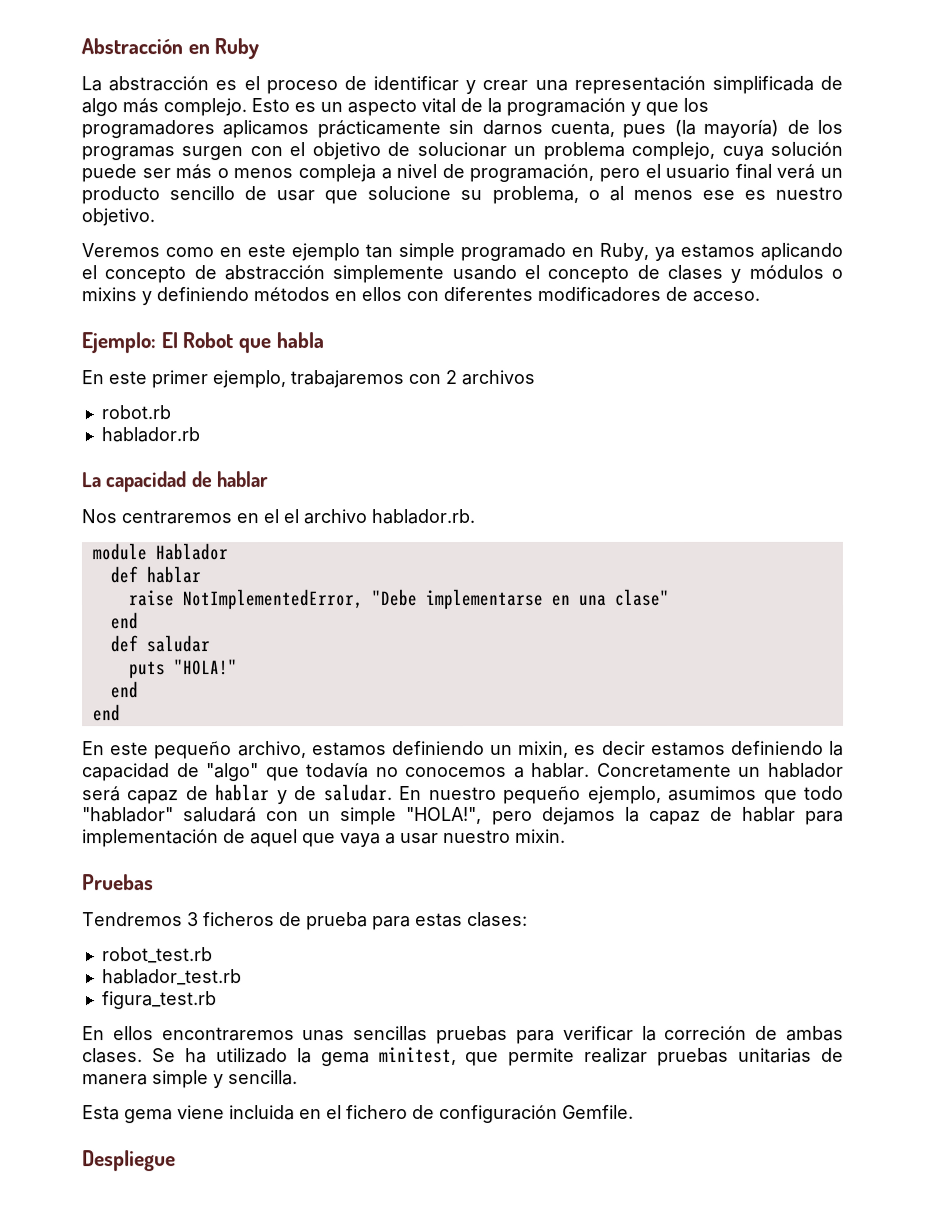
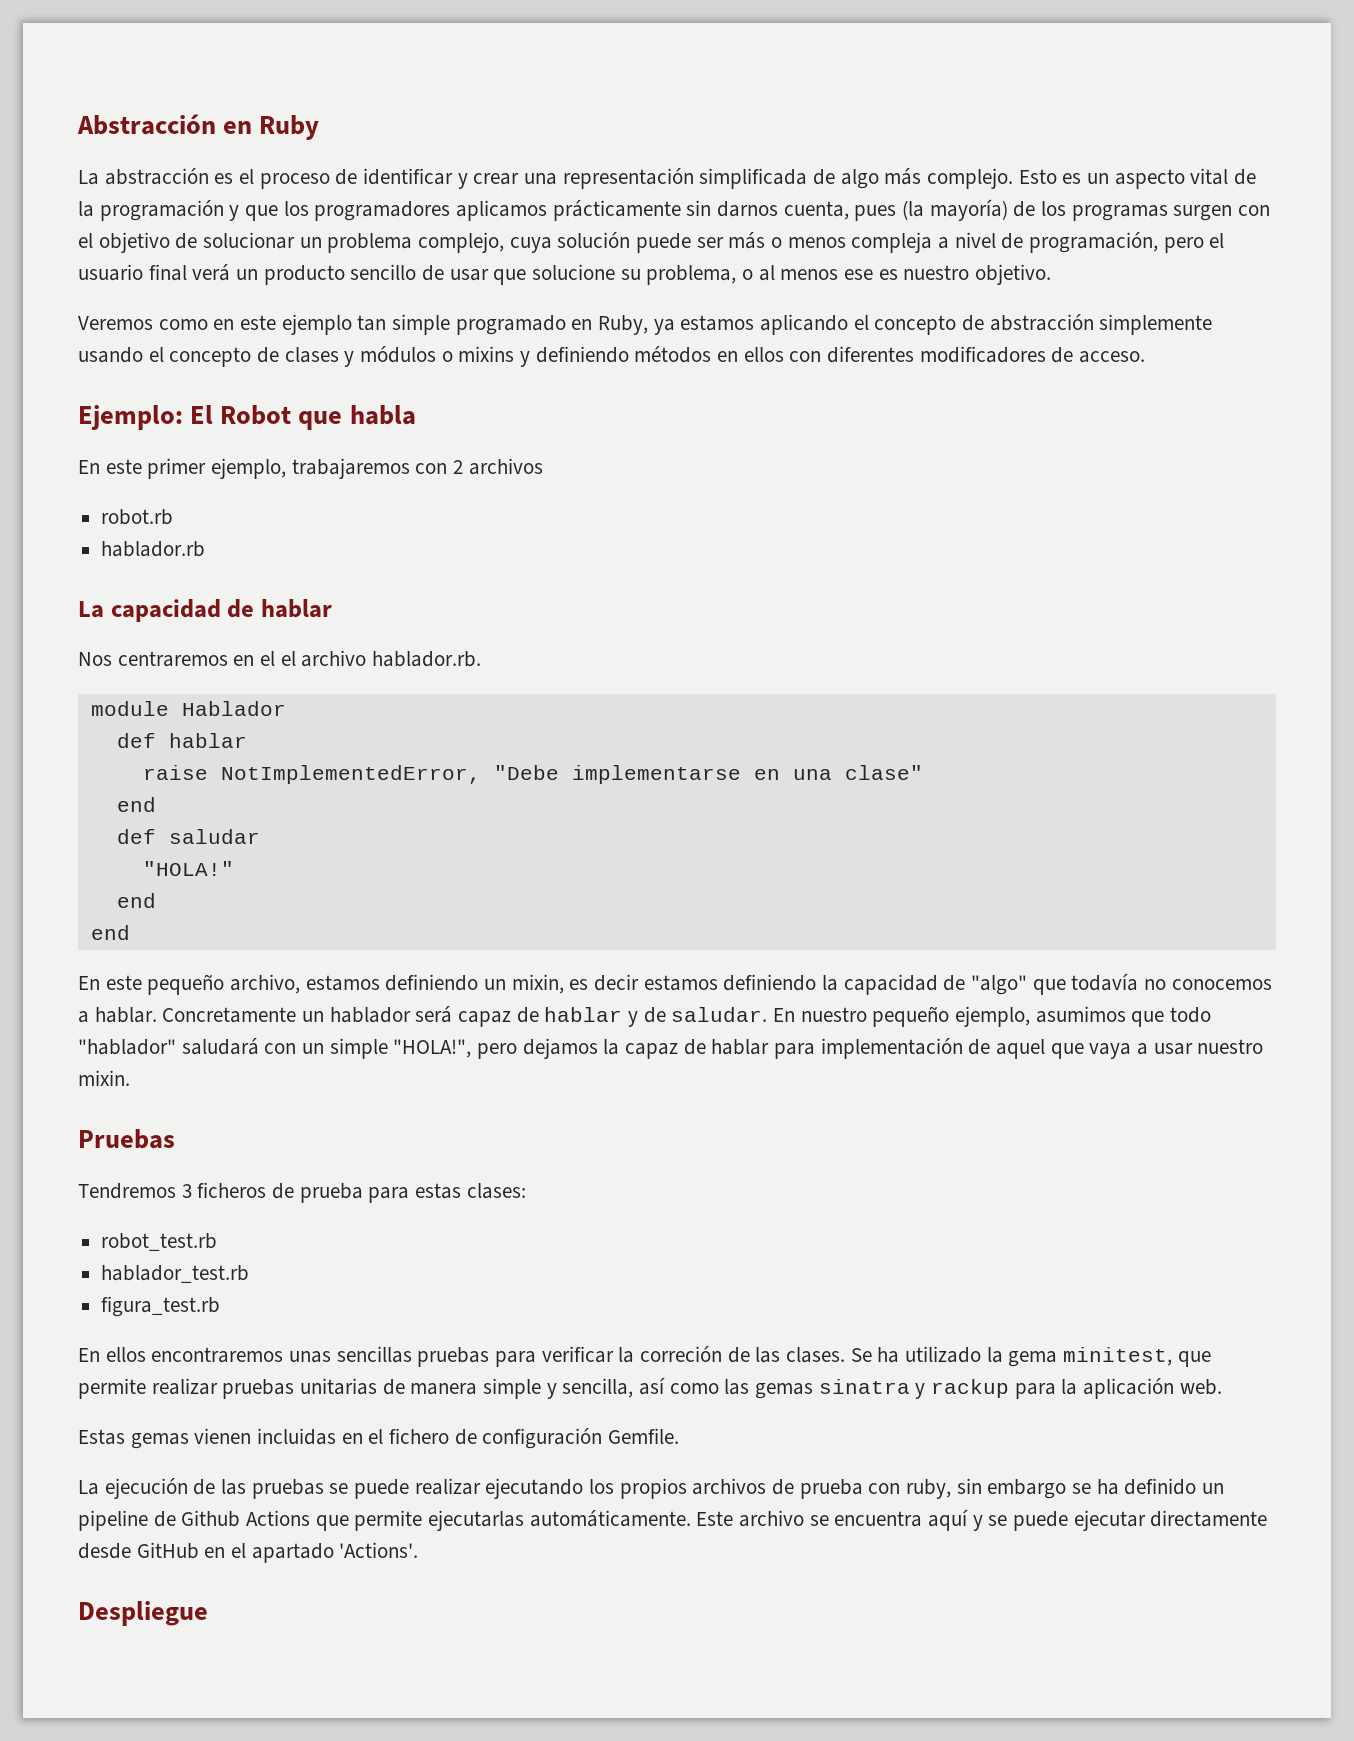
- puts "HOLA!"
+ "HOLA!"
- En ellos encontraremos unas sencillas pruebas para verificar la correción de ambas clases.
+ En ellos encontraremos unas sencillas pruebas para verificar la correción de las clases.
- Se ha utilizado la gema minitest, que permite realizar pruebas unitarias de manera simple y sencilla.
- Esta gema viene incluida en el fichero de configuración Gemfile.
+ Se ha utilizado la gema minitest, que permite realizar pruebas unitarias de manera simple y sencilla, así como las gemas sinatra y rackup para la aplicación web.
+ Estas gemas vienen incluidas en el fichero de configuración Gemfile.
+ La ejecución de las pruebas se puede realizar ejecutando los propios archivos de prueba con ruby, sin embargo se ha definido un pipeline de Github Actions que permite ejecutarlas automáticamente. Este archivo se encuentra aquí y se puede ejecutar directamente desde GitHub en el apartado 'Actions'.

